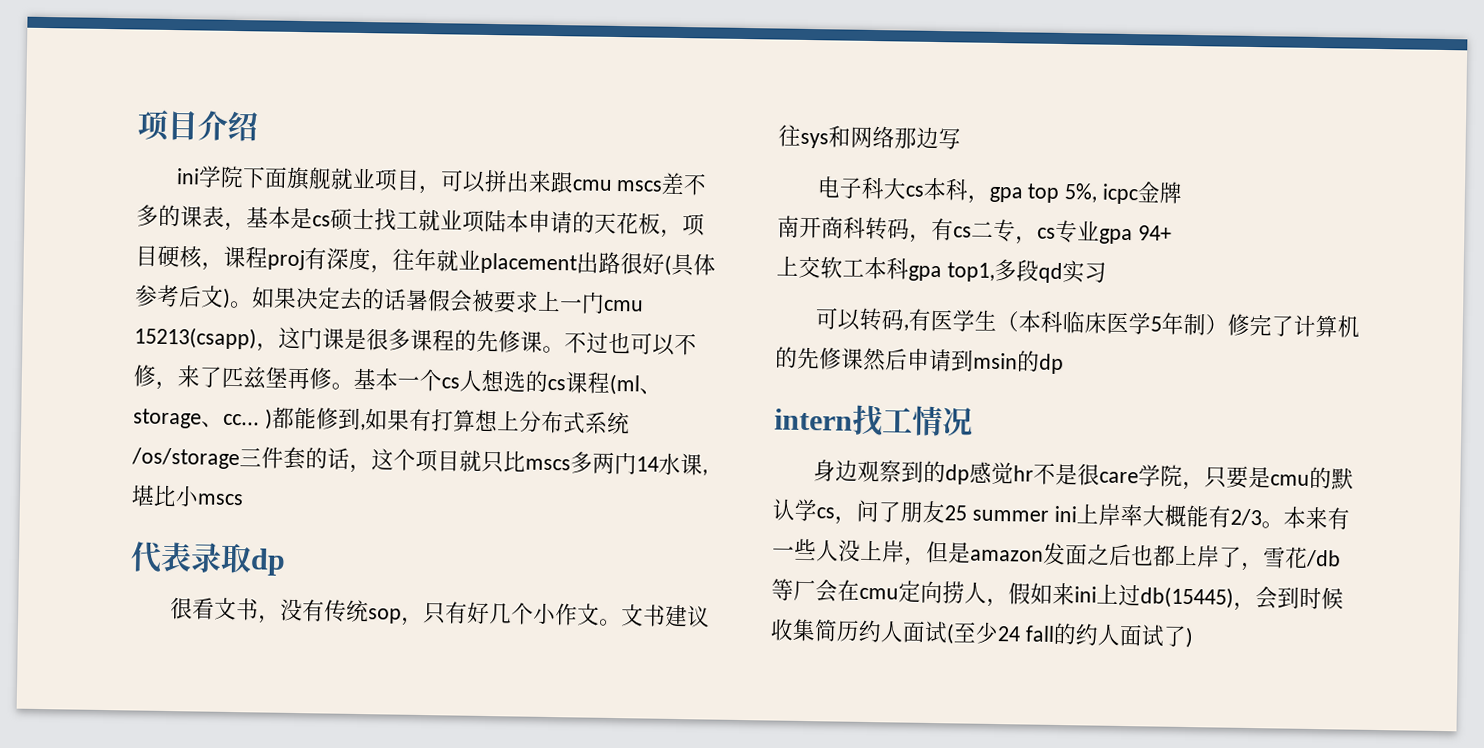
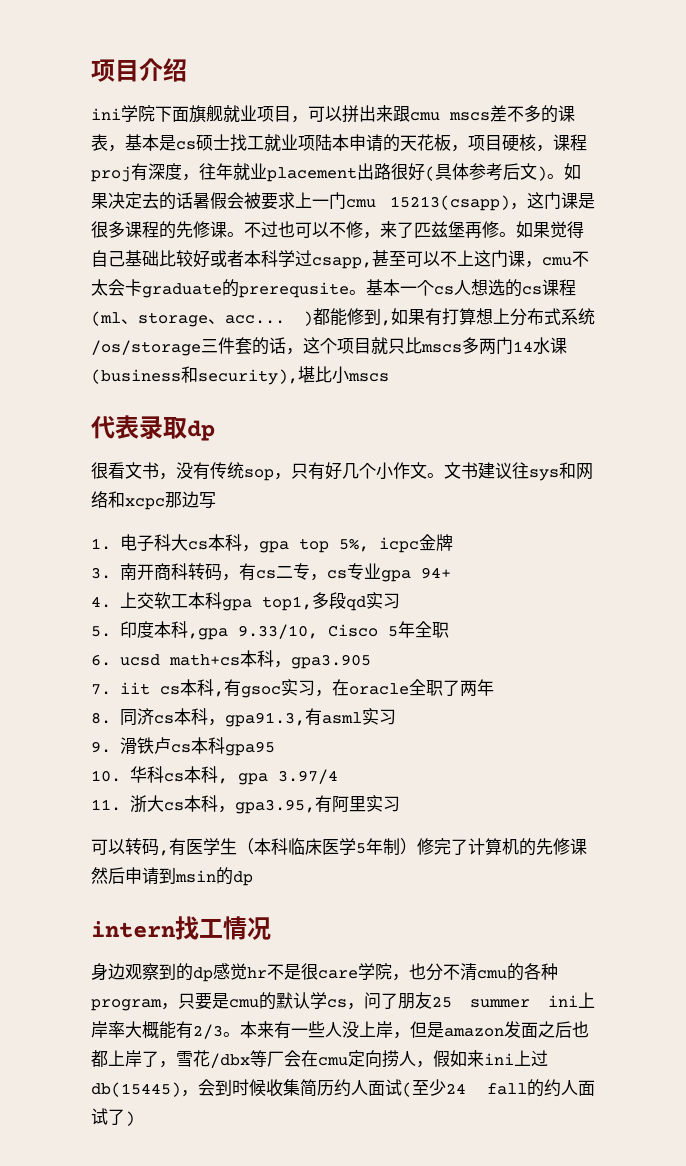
+ 如果觉得自己基础比较好或者本科学过csapp,甚至可以不上这门课，cmu不太会卡graduate的prerequsite。
- 基本一个cs人想选的cs课程(ml、storage、cc... )都能修到,如果有打算想上分布式系统/os/storage三件套的话，这个项目就只比mscs多两门14水课,堪比小mscs
+ 基本一个cs人想选的cs课程(ml、storage、acc... )都能修到,如果有打算想上分布式系统/os/storage三件套的话，这个项目就只比mscs多两门14水课(business和security),堪比小mscs
- 文书建议往sys和网络那边写
+ 文书建议往sys和网络和xcpc那边写
- 电子科大cs本科，gpa top 5%, icpc金牌
+ 1.电子科大cs本科，gpa top 5%, icpc金牌
- 南开商科转码，有cs二专，cs专业gpa 94+
+ 3.南开商科转码，有cs二专，cs专业gpa 94+
- 上交软工本科gpa top1,多段qd实习
+ 4.上交软工本科gpa top1,多段qd实习
+ 5.印度本科,gpa 9.33/10, Cisco 5年全职
+ 6. ucsd math+cs本科，gpa3.905
+ 7. iit cs本科,有gsoc实习，在oracle全职了两年
+ 8.同济cs本科，gpa91.3,有asml实习
+ 9.滑铁卢cs本科gpa95
+ 10.华科cs本科, gpa 3.97/4
+ 11.浙大cs本科，gpa3.95,有阿里实习
- 身边观察到的dp感觉hr不是很care学院，只要是cmu的默认学cs，问了朋友25 summer ini上岸率大概能有2/3。
+ 身边观察到的dp感觉hr不是很care学院，也分不清cmu的各种program，只要是cmu的默认学cs，问了朋友25 summer ini上岸率大概能有2/3。
- 本来有一些人没上岸，但是amazon发面之后也都上岸了，雪花/db等厂会在cmu定向捞人，假如来ini上过db(15445)，会到时候收集简历约人面试(至少24 fall的约人面试了)
+ 本来有一些人没上岸，但是amazon发面之后也都上岸了，雪花/dbx等厂会在cmu定向捞人，假如来ini上过db(15445)，会到时候收集简历约人面试(至少24 fall的约人面试了)

